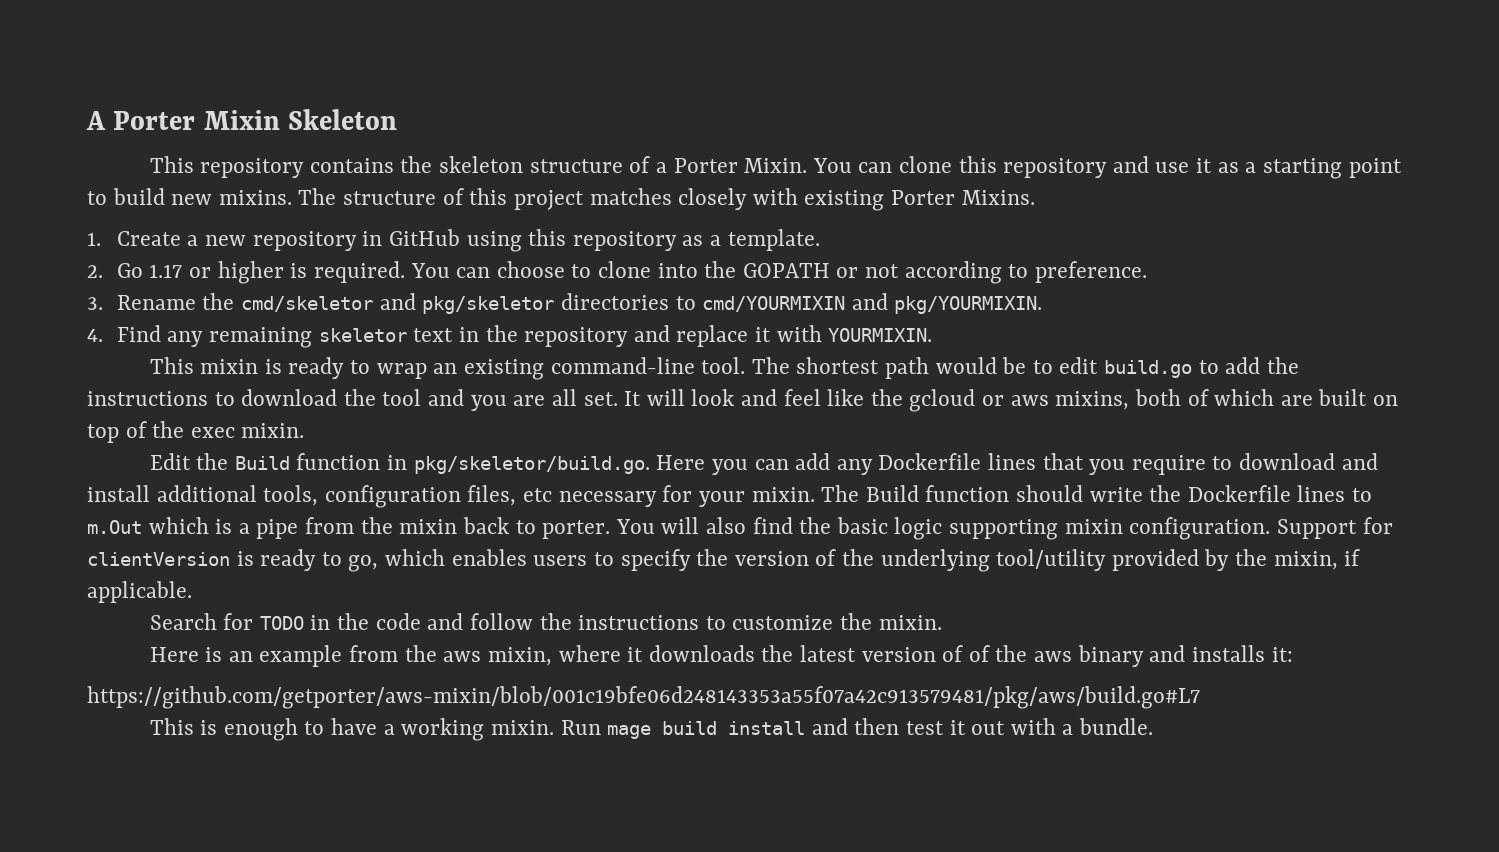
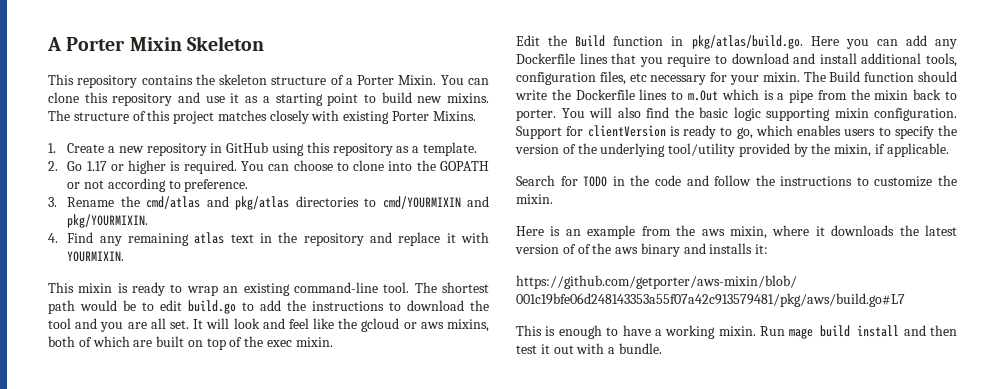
- 3. Rename the cmd/skeletor and pkg/skeletor directories to cmd/YOURMIXIN and pkg/YOURMIXIN.
+ 3. Rename the cmd/atlas and pkg/atlas directories to cmd/YOURMIXIN and pkg/YOURMIXIN.
- 4. Find any remaining skeletor text in the repository and replace it with YOURMIXIN.
+ 4. Find any remaining atlas text in the repository and replace it with YOURMIXIN.
- Edit the Build function in pkg/skeletor/build.go. Here you can add any Dockerfile lines that you require to download and install additional tools, configuration files, etc necessary for your mixin.
+ Edit the Build function in pkg/atlas/build.go. Here you can add any Dockerfile lines that you require to download and install additional tools, configuration files, etc necessary for your mixin.

